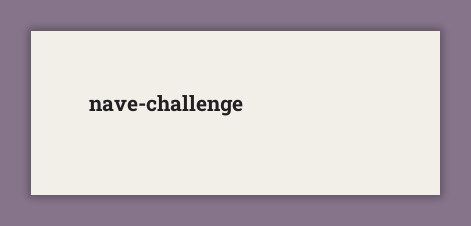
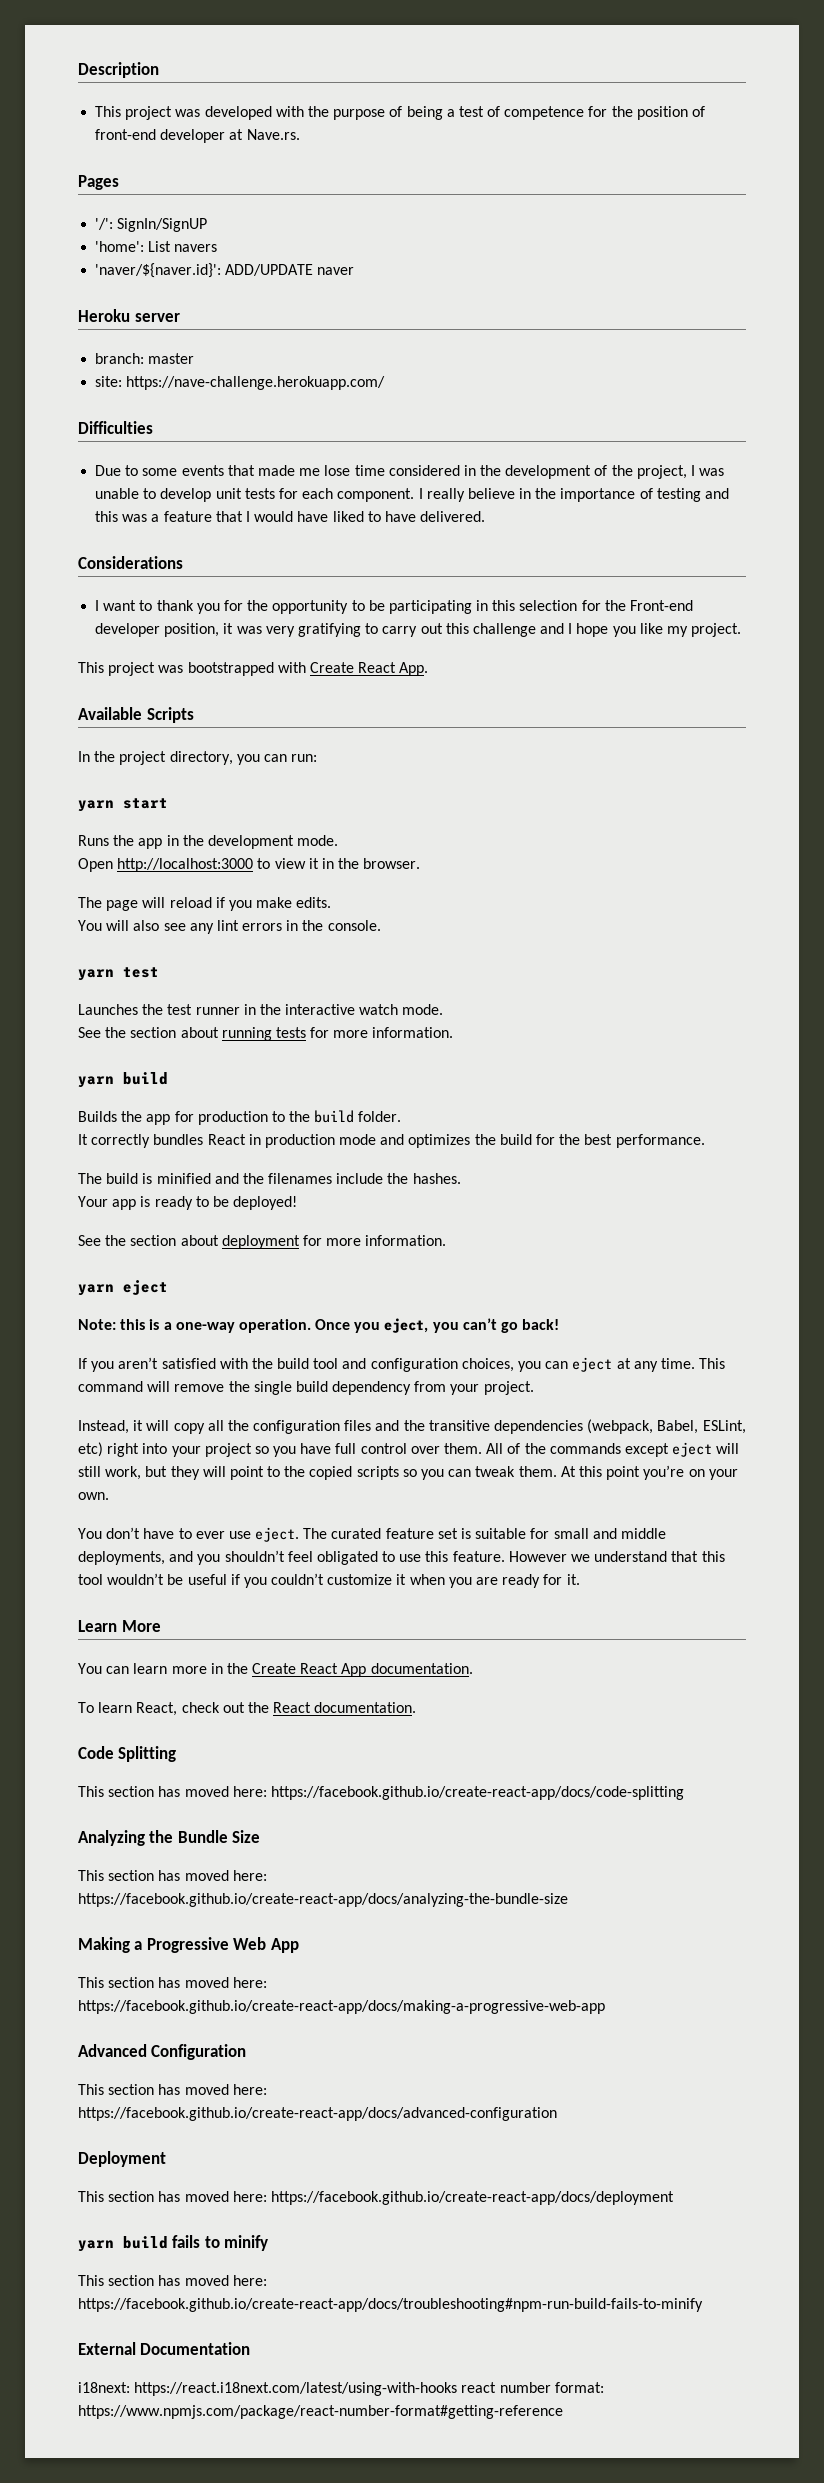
- nave-challenge
+ Description
+ This project was developed with the purpose of being a test of competence for the position of front-end developer at Nave.rs.
+ Pages
+ '/': SignIn/SignUP
+ 'home': List navers
+ 'naver/${naver.id}': ADD/UPDATE naver
+ Heroku server
+ branch: master
+ site: https://nave-challenge.herokuapp.com/
+ Difficulties
+ Due to some events that made me lose time considered in the development of the project, I was unable to develop unit tests for each component. I really believe in the importance of testing and this was a feature that I would have liked to have delivered.
+ Considerations
+ I want to thank you for the opportunity to be participating in this selection for the Front-end developer position, it was very gratifying to carry out this challenge and I hope you like my project.
+ This project was bootstrapped with Create React App.
+ Available Scripts
+ In the project directory, you can run:
+ yarn start
+ Runs the app in the development mode.
+ Open http://localhost:3000 to view it in the browser.
+ The page will reload if you make edits.
+ You will also see any lint errors in the console.
+ yarn test
+ Launches the test runner in the interactive watch mode.
+ See the section about running tests for more information.
+ yarn build
+ Builds the app for production to the build folder.
+ It correctly bundles React in production mode and optimizes the build for the best performance.
+ The build is minified and the filenames include the hashes.
+ Your app is ready to be deployed!
+ See the section about deployment for more information.
+ yarn eject
+ Note: this is a one-way operation. Once you eject, you can’t go back!
+ If you aren’t satisfied with the build tool and configuration choices, you can eject at any time. This command will remove the single build dependency from your project.
+ Instead, it will copy all the configuration files and the transitive dependencies (webpack, Babel, ESLint, etc) right into your project so you have full control over them. All of the commands except eject will still work, but they will point to the copied scripts so you can tweak them. At this point you’re on your own.
+ You don’t have to ever use eject. The curated feature set is suitable for small and middle deployments, and you shouldn’t feel obligated to use this feature. However we understand that this tool wouldn’t be useful if you couldn’t customize it when you are ready for it.
+ Learn More
+ You can learn more in the Create React App documentation.
+ To learn React, check out the React documentation.
+ Code Splitting
+ This section has moved here: https://facebook.github.io/create-react-app/docs/code-splitting
+ Analyzing the Bundle Size
+ This section has moved here: https://facebook.github.io/create-react-app/docs/analyzing-the-bundle-size
+ Making a Progressive Web App
+ This section has moved here: https://facebook.github.io/create-react-app/docs/making-a-progressive-web-app
+ Advanced Configuration
+ This section has moved here: https://facebook.github.io/create-react-app/docs/advanced-configuration
+ Deployment
+ This section has moved here: https://facebook.github.io/create-react-app/docs/deployment
+ yarn build fails to minify
+ This section has moved here: https://facebook.github.io/create-react-app/docs/troubleshooting#npm-run-build-fails-to-minify
+ External Documentation
+ i18next: https://react.i18next.com/latest/using-with-hooks react number format: https://www.npmjs.com/package/react-number-format#getting-reference

